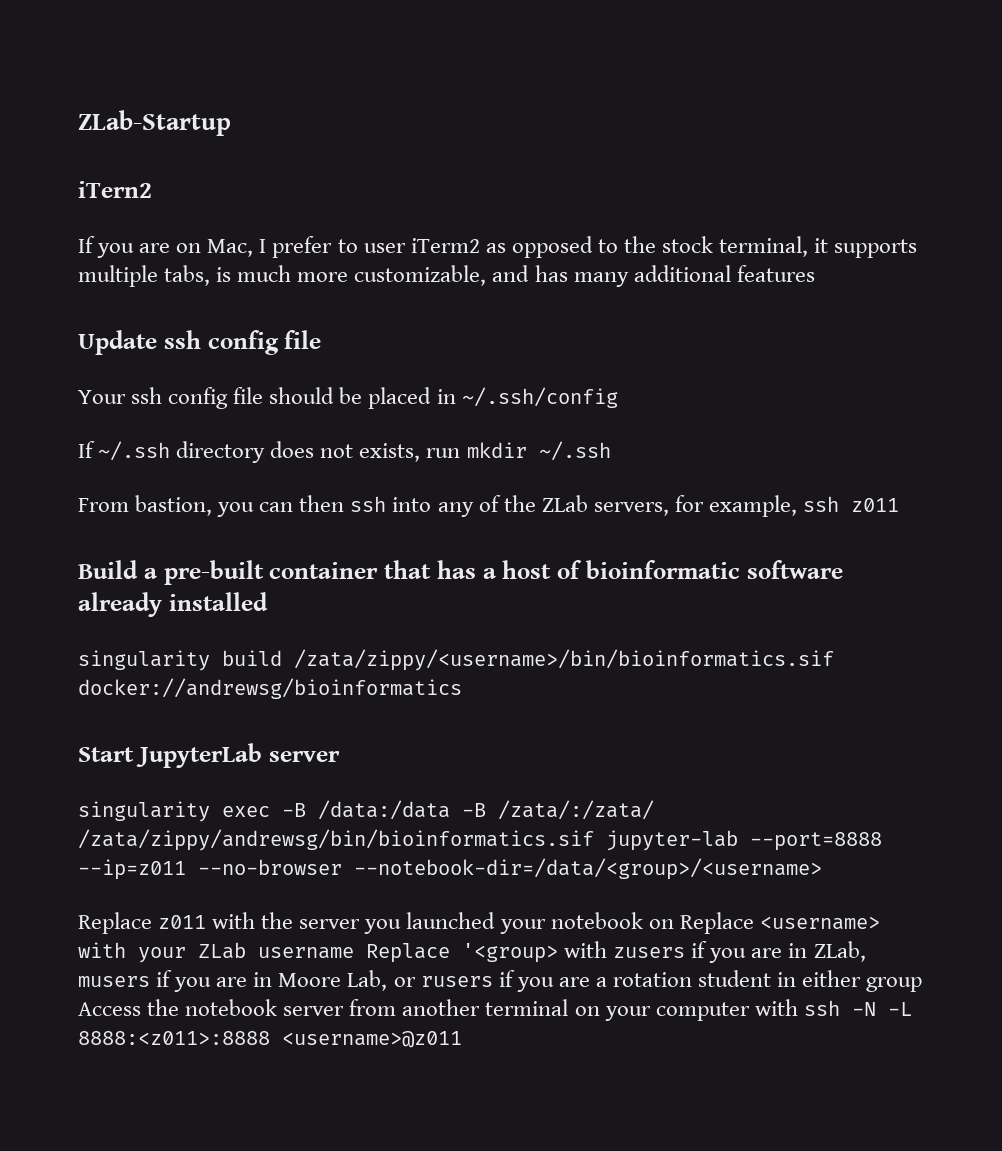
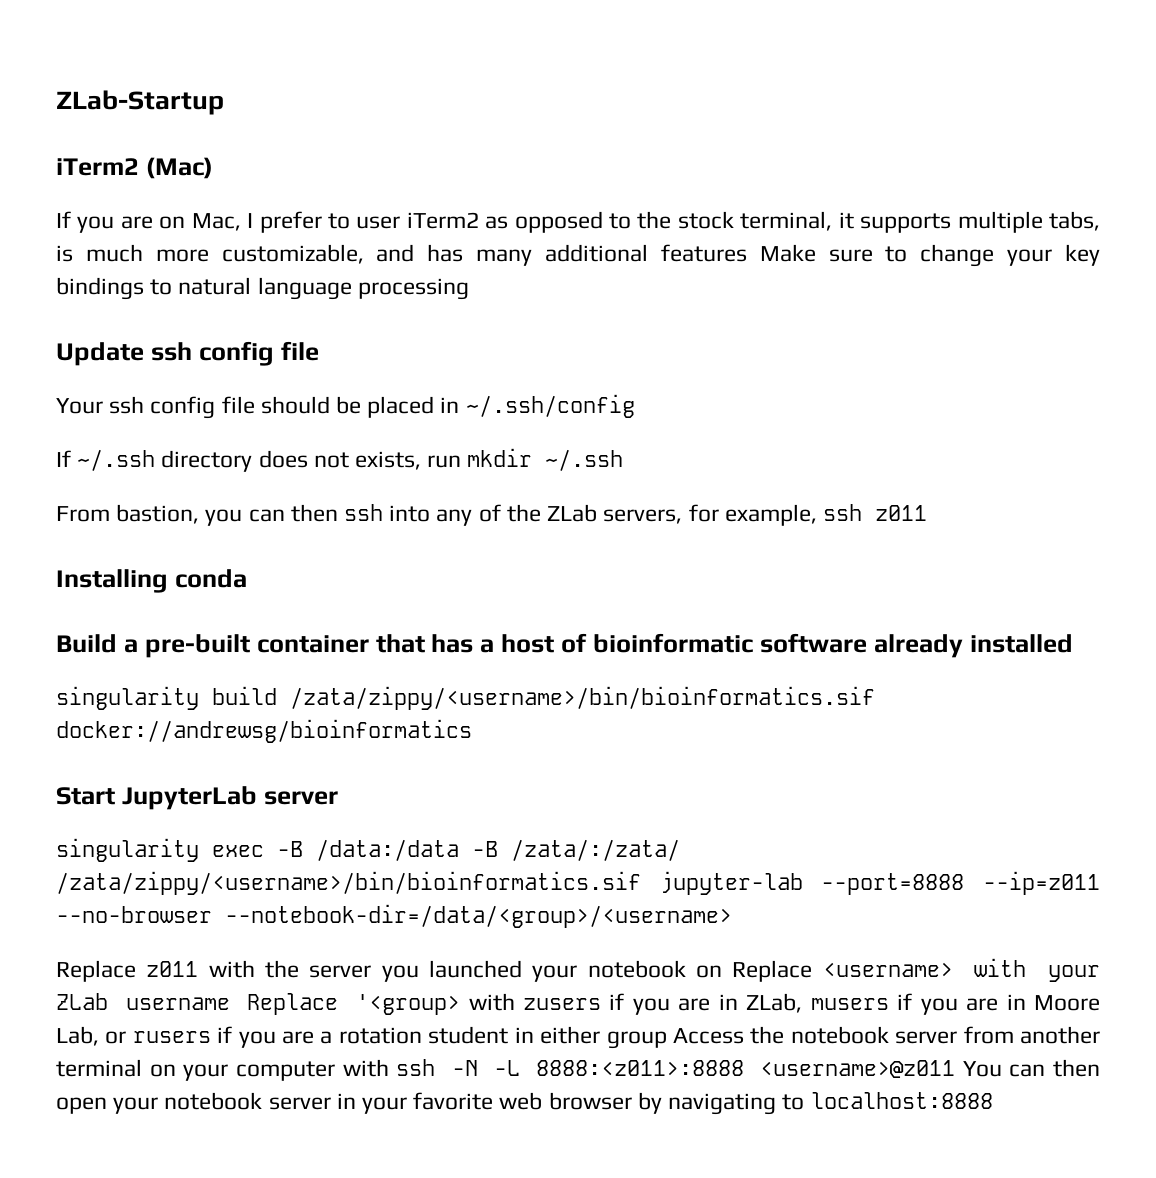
- iTern2
+ iTerm2 (Mac)
- If you are on Mac, I prefer to user iTerm2 as opposed to the stock terminal, it supports multiple tabs, is much more customizable, and has many additional features
+ If you are on Mac, I prefer to user iTerm2 as opposed to the stock terminal, it supports multiple tabs, is much more customizable, and has many additional features Make sure to change your key bindings to natural language processing
+ Installing conda
- singularity exec -B /data:/data -B /zata/:/zata/ /zata/zippy/andrewsg/bin/bioinformatics.sif jupyter-lab --port=8888 --ip=z011 --no-browser --notebook-dir=/data/<group>/<username>
+ singularity exec -B /data:/data -B /zata/:/zata/ /zata/zippy/<username>/bin/bioinformatics.sif jupyter-lab --port=8888 --ip=z011 --no-browser --notebook-dir=/data/<group>/<username>
- Replace z011 with the server you launched your notebook on Replace <username> with your ZLab username Replace '<group> with zusers if you are in ZLab, musers if you are in Moore Lab, or rusers if you are a rotation student in either group Access the notebook server from another terminal on your computer with ssh -N -L 8888:<z011>:8888 <username>@z011
+ Replace z011 with the server you launched your notebook on Replace <username> with your ZLab username Replace '<group> with zusers if you are in ZLab, musers if you are in Moore Lab, or rusers if you are a rotation student in either group Access the notebook server from another terminal on your computer with ssh -N -L 8888:<z011>:8888 <username>@z011 You can then open your notebook server in your favorite web browser by navigating to localhost:8888

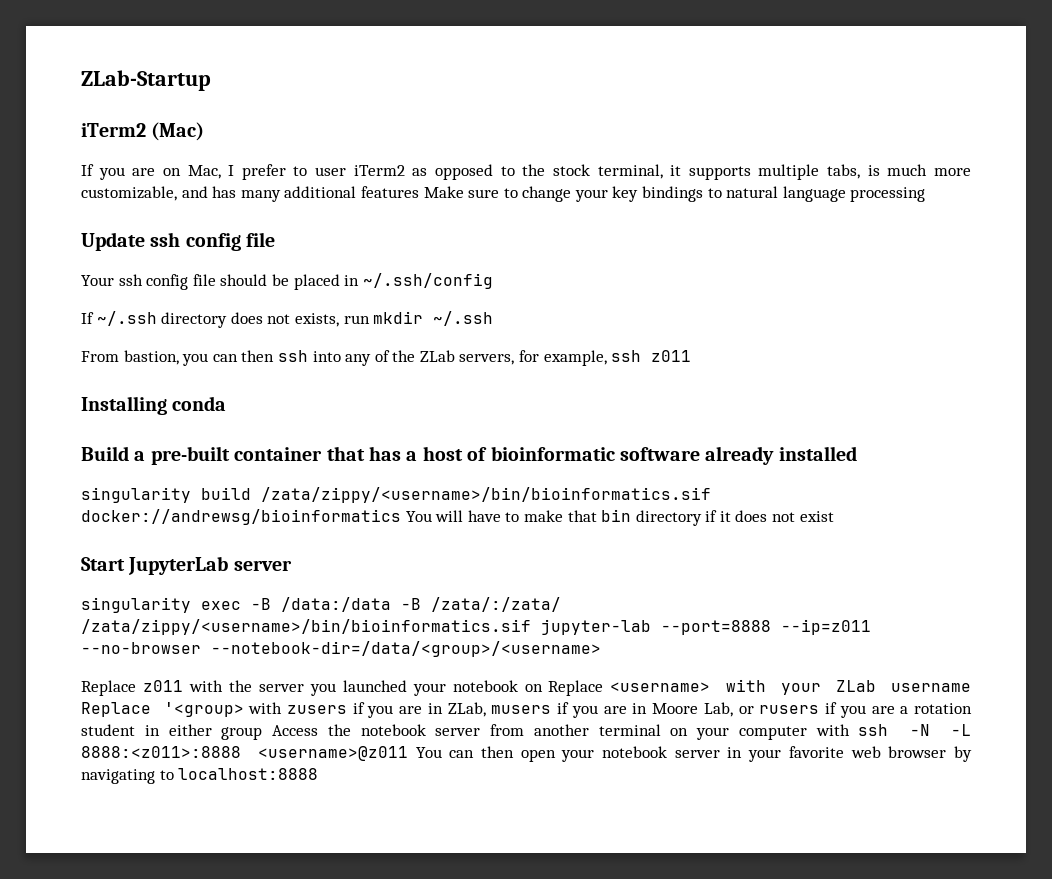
- singularity build /zata/zippy/<username>/bin/bioinformatics.sif docker://andrewsg/bioinformatics
+ singularity build /zata/zippy/<username>/bin/bioinformatics.sif docker://andrewsg/bioinformatics You will have to make that bin directory if it does not exist

